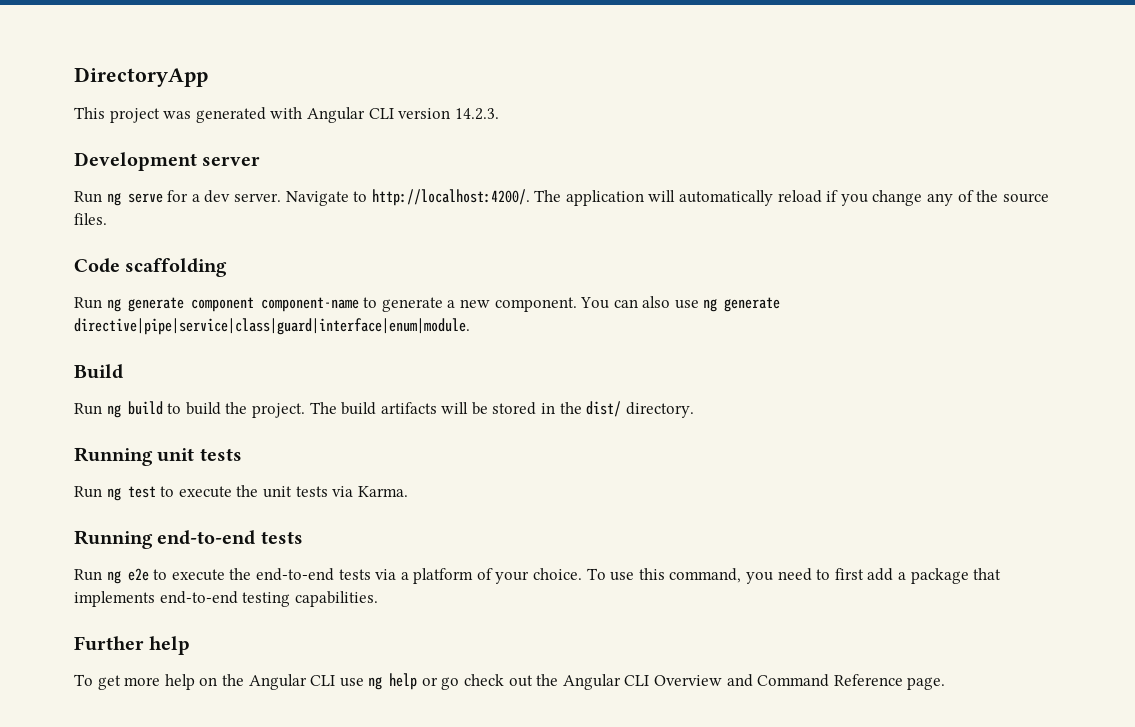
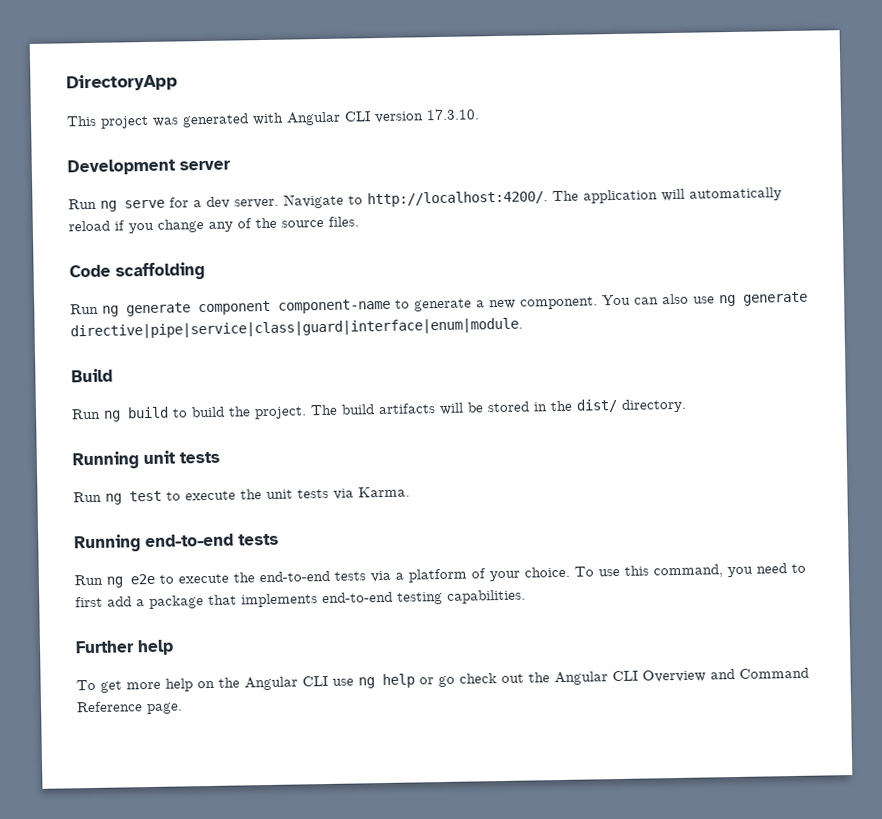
- This project was generated with Angular CLI version 14.2.3.
+ This project was generated with Angular CLI version 17.3.10.

